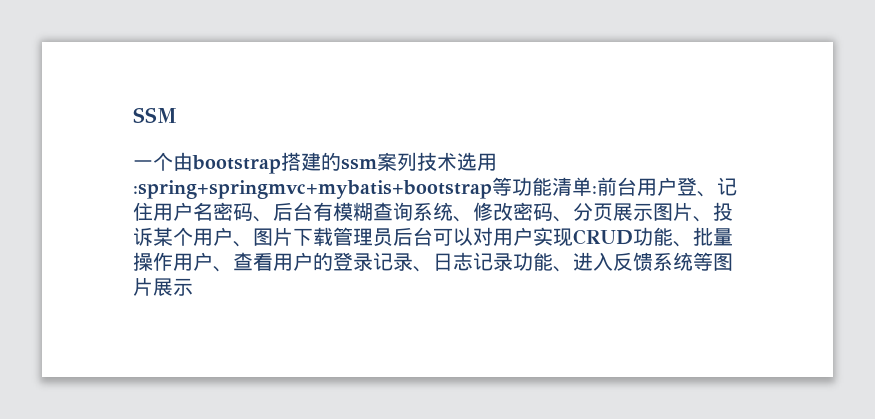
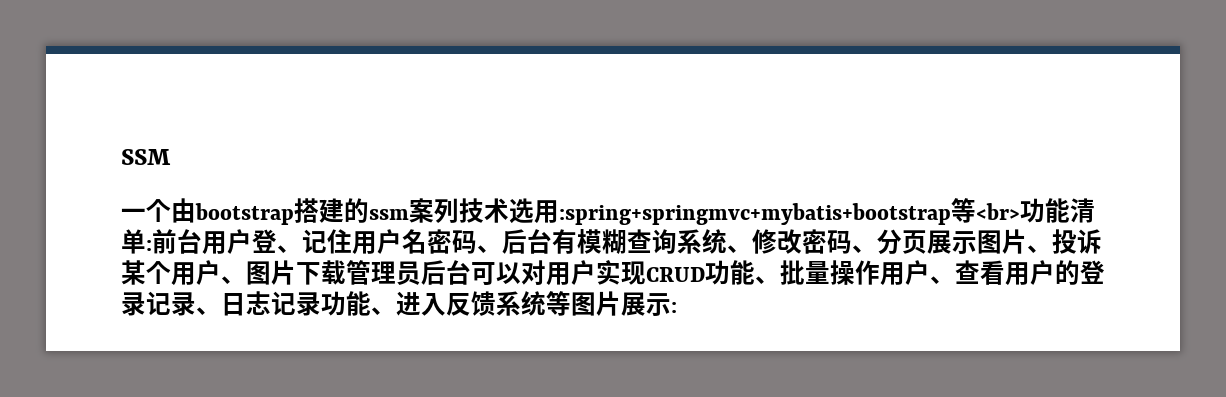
- 一个由bootstrap搭建的ssm案列技术选用:spring+springmvc+mybatis+bootstrap等功能清单:
+ 一个由bootstrap搭建的ssm案列技术选用:spring+springmvc+mybatis+bootstrap等<br>功能清单:
- 前台用户登、记住用户名密码、后台有模糊查询系统、修改密码、分页展示图片、投诉某个用户、图片下载管理员后台可以对用户实现CRUD功能、批量操作用户、查看用户的登录记录、日志记录功能、进入反馈系统等图片展示
+ 前台用户登、记住用户名密码、后台有模糊查询系统、修改密码、分页展示图片、投诉某个用户、图片下载管理员后台可以对用户实现CRUD功能、批量操作用户、查看用户的登录记录、日志记录功能、进入反馈系统等图片展示:

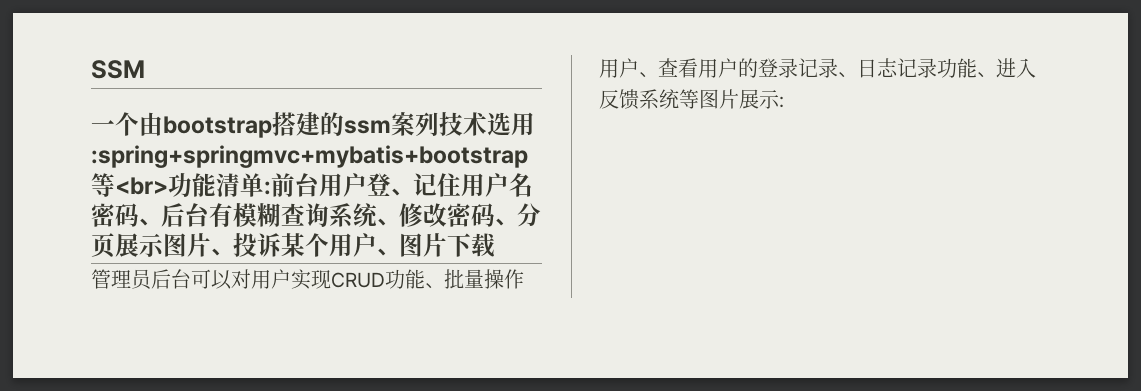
- 前台用户登、记住用户名密码、后台有模糊查询系统、修改密码、分页展示图片、投诉某个用户、图片下载管理员后台可以对用户实现CRUD功能、批量操作用户、查看用户的登录记录、日志记录功能、进入反馈系统等图片展示:
+ 前台用户登、记住用户名密码、后台有模糊查询系统、修改密码、分页展示图片、投诉某个用户、图片下载
+ 管理员后台可以对用户实现CRUD功能、批量操作用户、查看用户的登录记录、日志记录功能、进入反馈系统等图片展示:

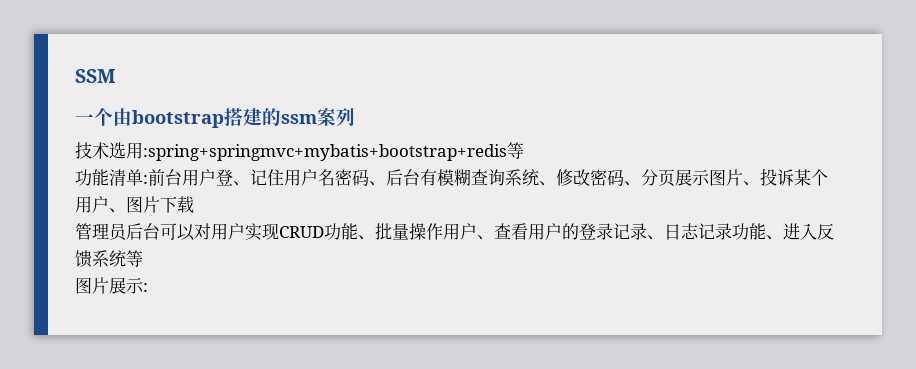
- 一个由bootstrap搭建的ssm案列技术选用:spring+springmvc+mybatis+bootstrap等<br>功能清单:前台用户登、记住用户名密码、后台有模糊查询系统、修改密码、分页展示图片、投诉某个用户、图片下载
+ 一个由bootstrap搭建的ssm案列
+ 技术选用:spring+springmvc+mybatis+bootstrap+redis等
+ 功能清单:前台用户登、记住用户名密码、后台有模糊查询系统、修改密码、分页展示图片、投诉某个用户、图片下载
- 管理员后台可以对用户实现CRUD功能、批量操作用户、查看用户的登录记录、日志记录功能、进入反馈系统等图片展示:
+ 管理员后台可以对用户实现CRUD功能、批量操作用户、查看用户的登录记录、日志记录功能、进入反馈系统等
+ 图片展示:

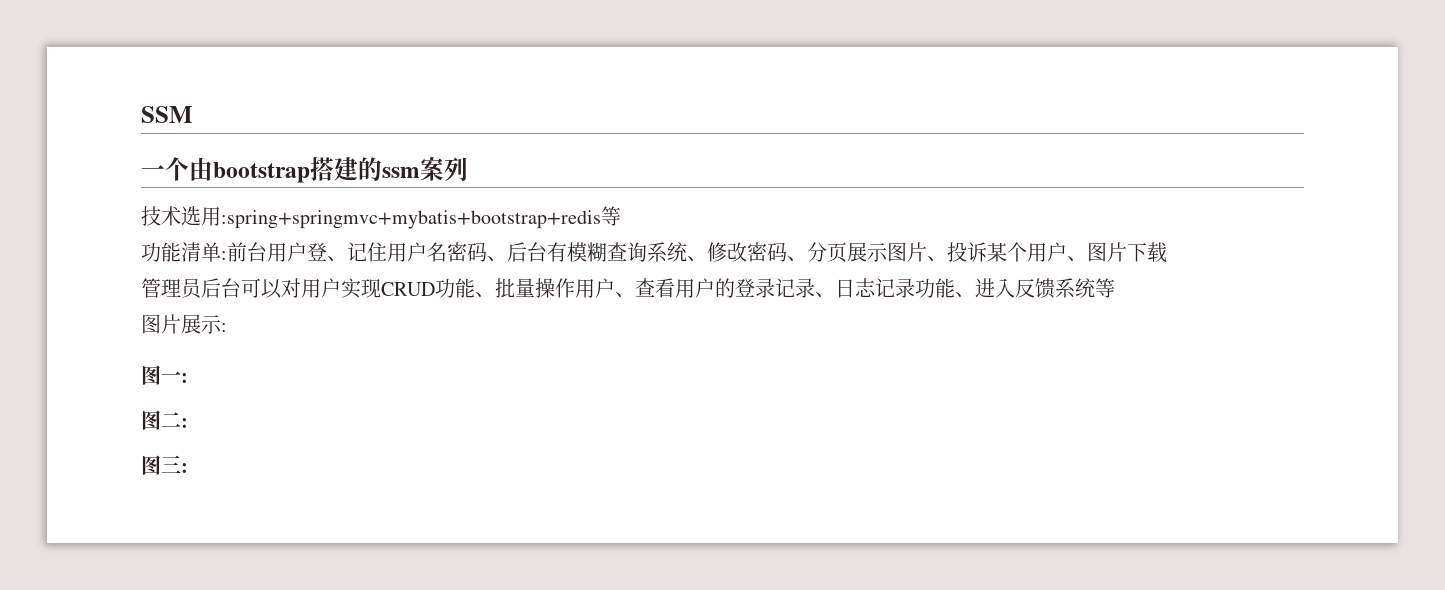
+ 图一:
+ 图二:
+ 图三:

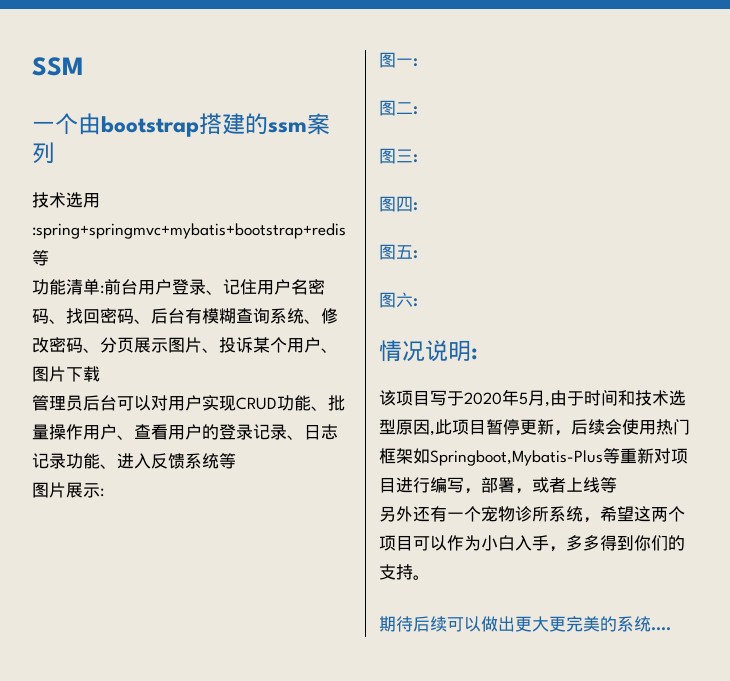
- 功能清单:前台用户登、记住用户名密码、后台有模糊查询系统、修改密码、分页展示图片、投诉某个用户、图片下载
+ 功能清单:前台用户登录、记住用户名密码、找回密码、后台有模糊查询系统、修改密码、分页展示图片、投诉某个用户、图片下载
+ 图四:
+ 图五:
+ 图六:
+ 情况说明:
+ 该项目写于2020年5月,由于时间和技术选型原因,此项目暂停更新，后续会使用热门框架如Springboot,Mybatis-Plus等重新对项目进行编写，部署，或者上线等
+ 另外还有一个宠物诊所系统，希望这两个项目可以作为小白入手，多多得到你们的支持。
+ 期待后续可以做出更大更完美的系统....

